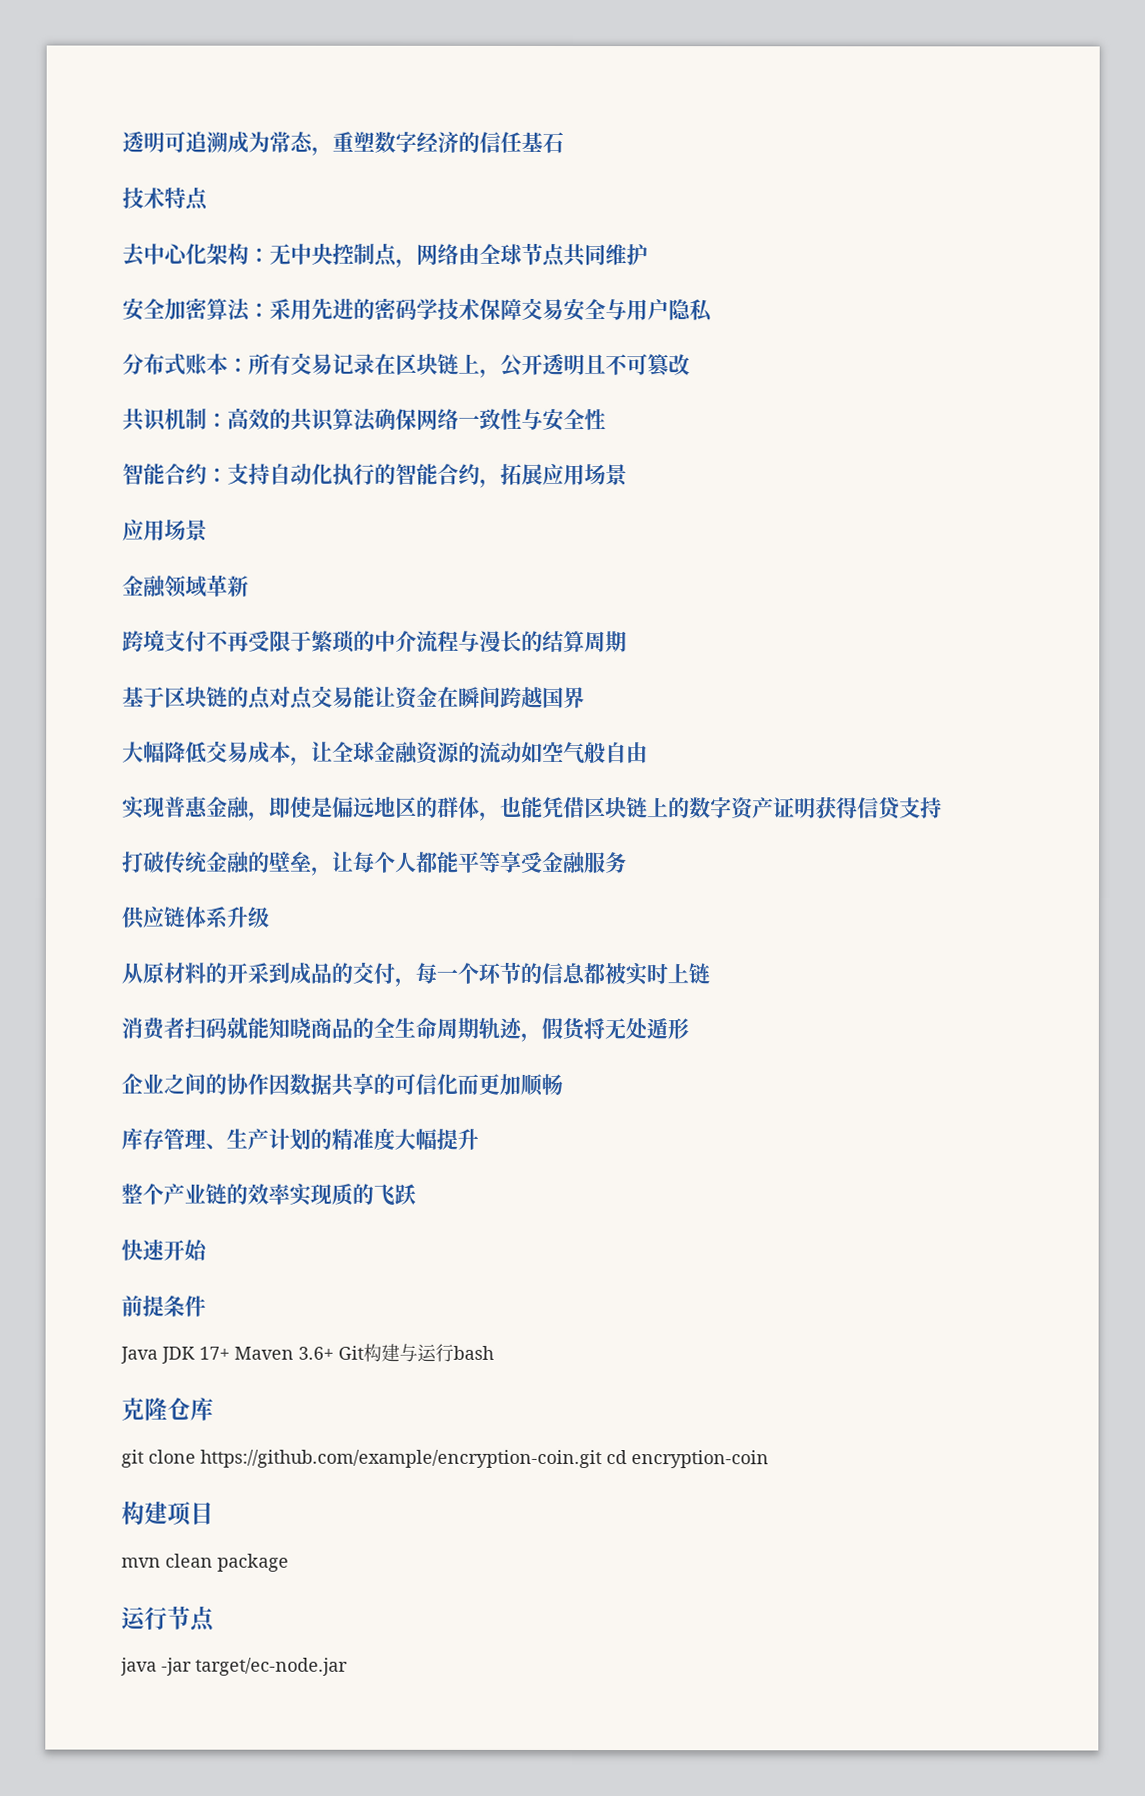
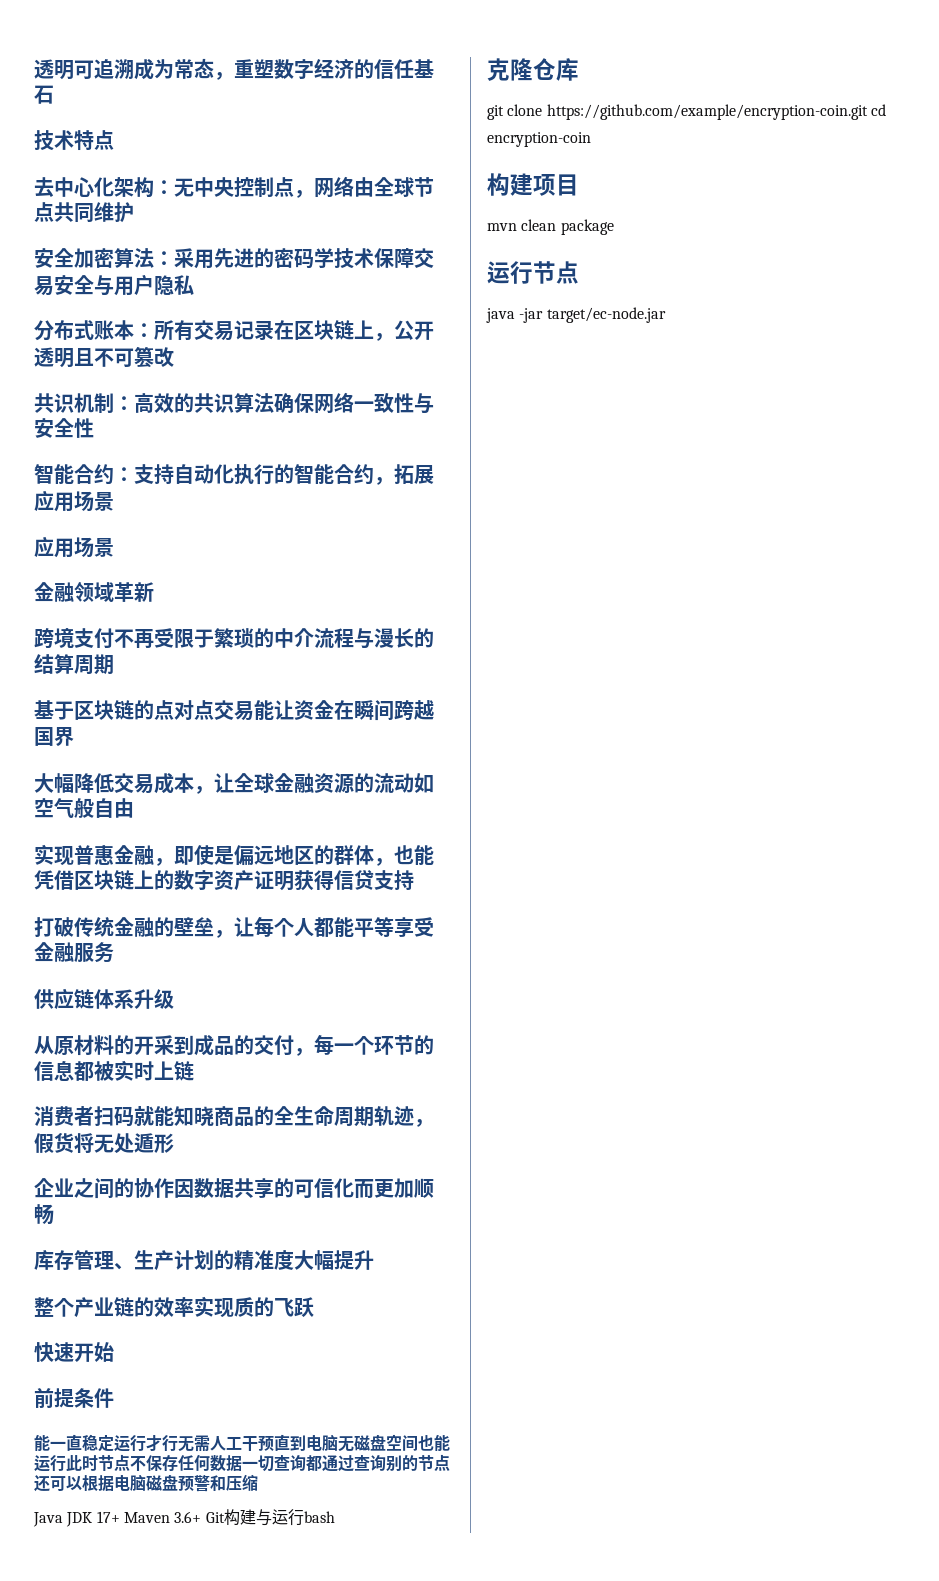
+ 能一直稳定运行才行无需人工干预直到电脑无磁盘空间也能运行此时节点不保存任何数据一切查询都通过查询别的节点还可以根据电脑磁盘预警和压缩

